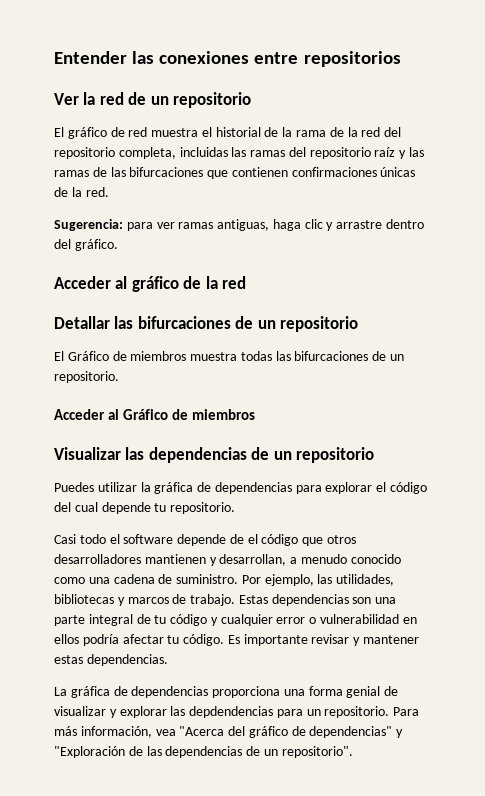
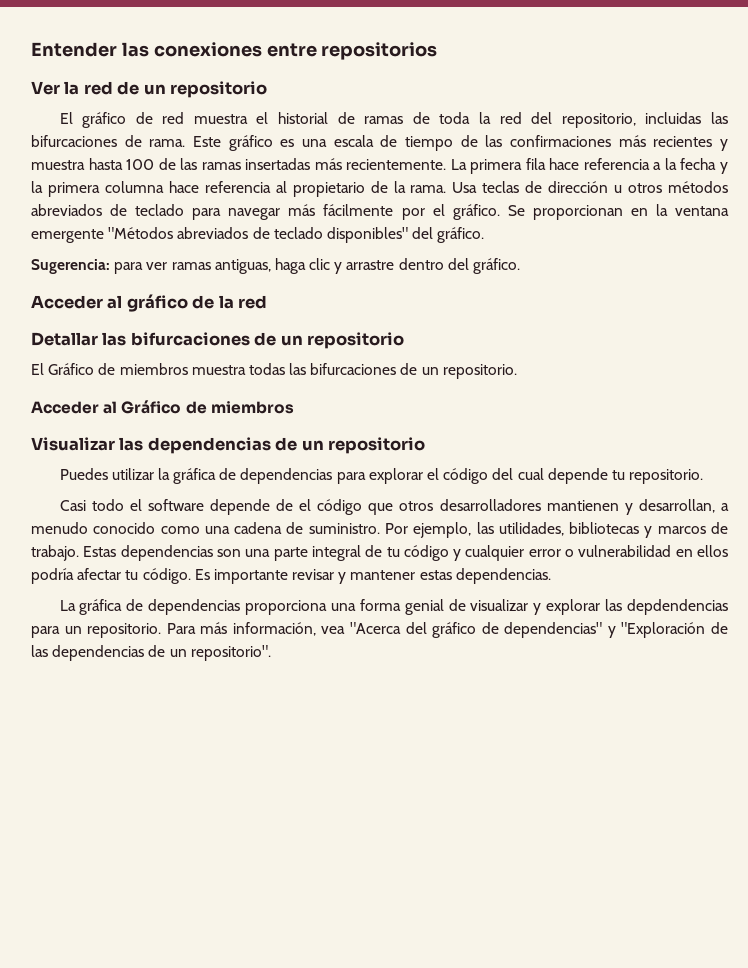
- El gráfico de red muestra el historial de la rama de la red del repositorio completa, incluidas las ramas del repositorio raíz y las ramas de las bifurcaciones que contienen confirmaciones únicas de la red.
+ El gráfico de red muestra el historial de ramas de toda la red del repositorio, incluidas las bifurcaciones de rama. Este gráfico es una escala de tiempo de las confirmaciones más recientes y muestra hasta 100 de las ramas insertadas más recientemente. La primera fila hace referencia a la fecha y la primera columna hace referencia al propietario de la rama. Usa teclas de dirección u otros métodos abreviados de teclado para navegar más fácilmente por el gráfico. Se proporcionan en la ventana emergente "Métodos abreviados de teclado disponibles" del gráfico.

